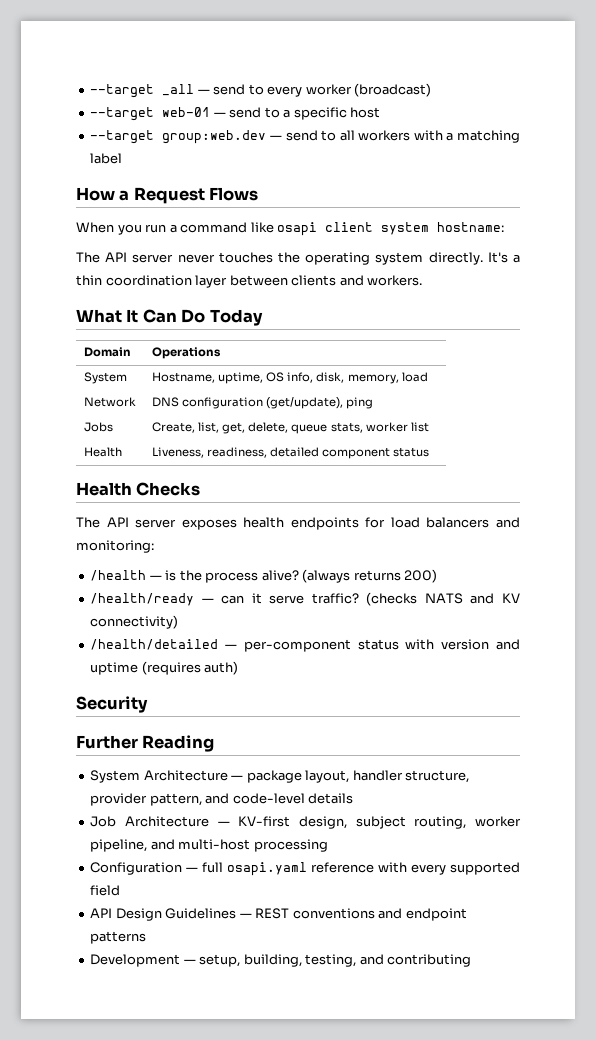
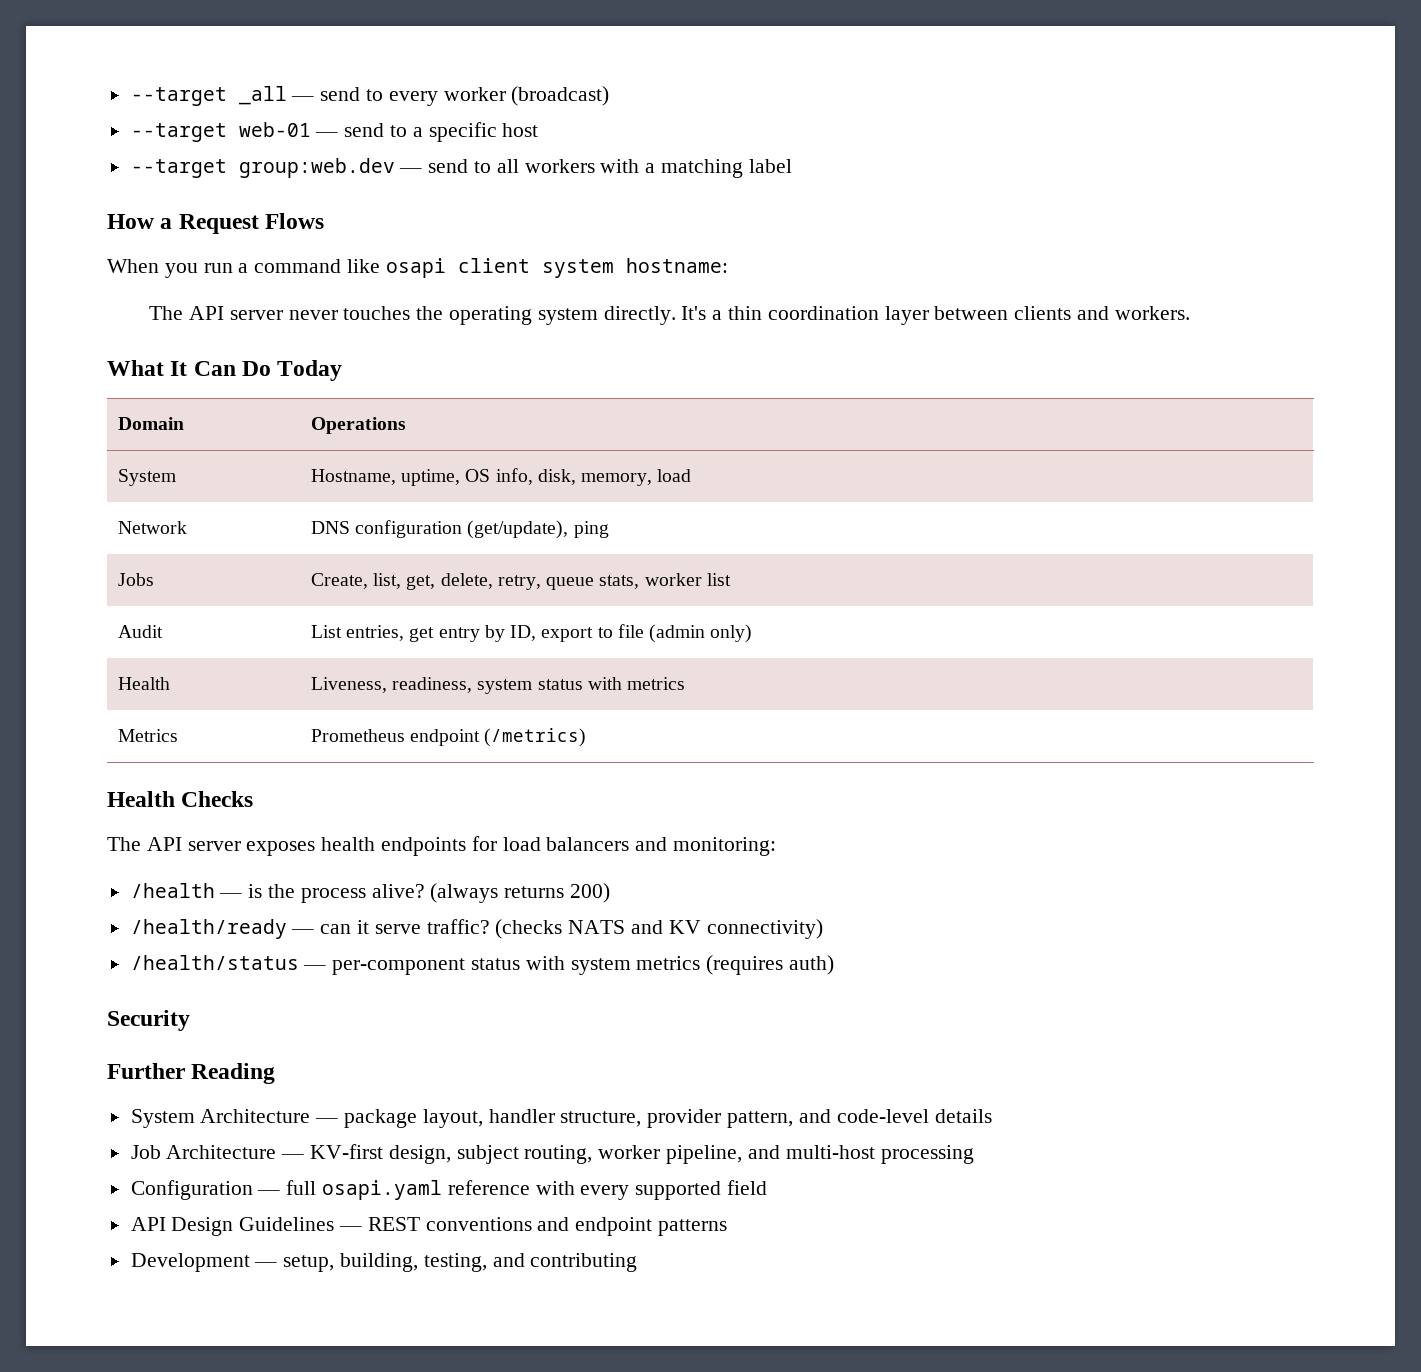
- Jobs | Create, list, get, delete, queue stats, worker list
+ Jobs | Create, list, get, delete, retry, queue stats, worker list
+ Audit | List entries, get entry by ID, export to file (admin only)
- Health | Liveness, readiness, detailed component status
+ Health | Liveness, readiness, system status with metrics
+ Metrics | Prometheus endpoint (/metrics)
- /health/detailed — per-component status with version and uptime (requires auth)
+ /health/status — per-component status with system metrics (requires auth)

